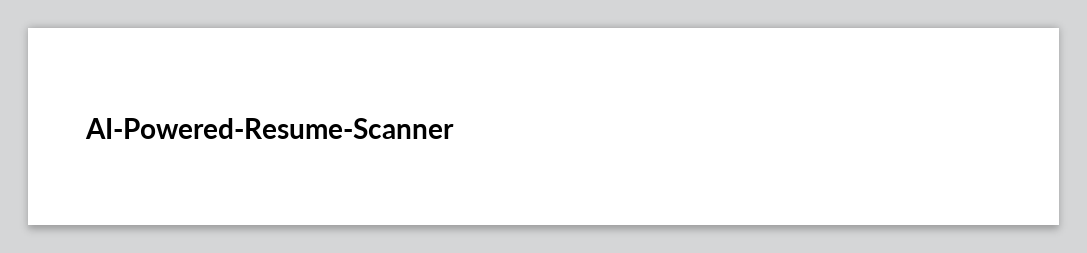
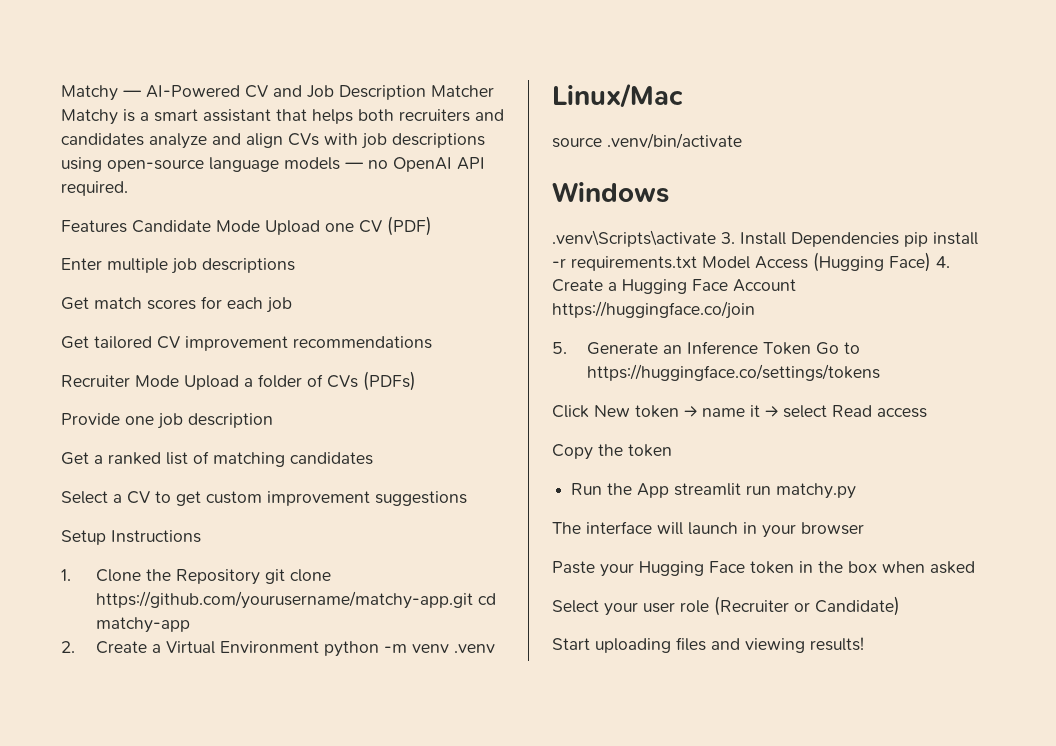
- AI-Powered-Resume-Scanner
+ Matchy — AI-Powered CV and Job Description Matcher Matchy is a smart assistant that helps both recruiters and candidates analyze and align CVs with job descriptions using open-source language models — no OpenAI API required.
+ Features Candidate Mode Upload one CV (PDF)
+ Enter multiple job descriptions
+ Get match scores for each job
+ Get tailored CV improvement recommendations
+ Recruiter Mode Upload a folder of CVs (PDFs)
+ Provide one job description
+ Get a ranked list of matching candidates
+ Select a CV to get custom improvement suggestions
+ Setup Instructions
+ 1. Clone the Repository git clone https://github.com/yourusername/matchy-app.git cd matchy-app
+ 2. Create a Virtual Environment python -m venv .venv
+ Linux/Mac
+ source .venv/bin/activate
+ Windows
+ .venv\Scripts\activate 3. Install Dependencies pip install -r requirements.txt Model Access (Hugging Face) 4. Create a Hugging Face Account https://huggingface.co/join
+ 5. Generate an Inference Token Go to https://huggingface.co/settings/tokens
+ Click New token → name it → select Read access
+ Copy the token
+ Run the App streamlit run matchy.py
+ The interface will launch in your browser
+ Paste your Hugging Face token in the box when asked
+ Select your user role (Recruiter or Candidate)
+ Start uploading files and viewing results!

